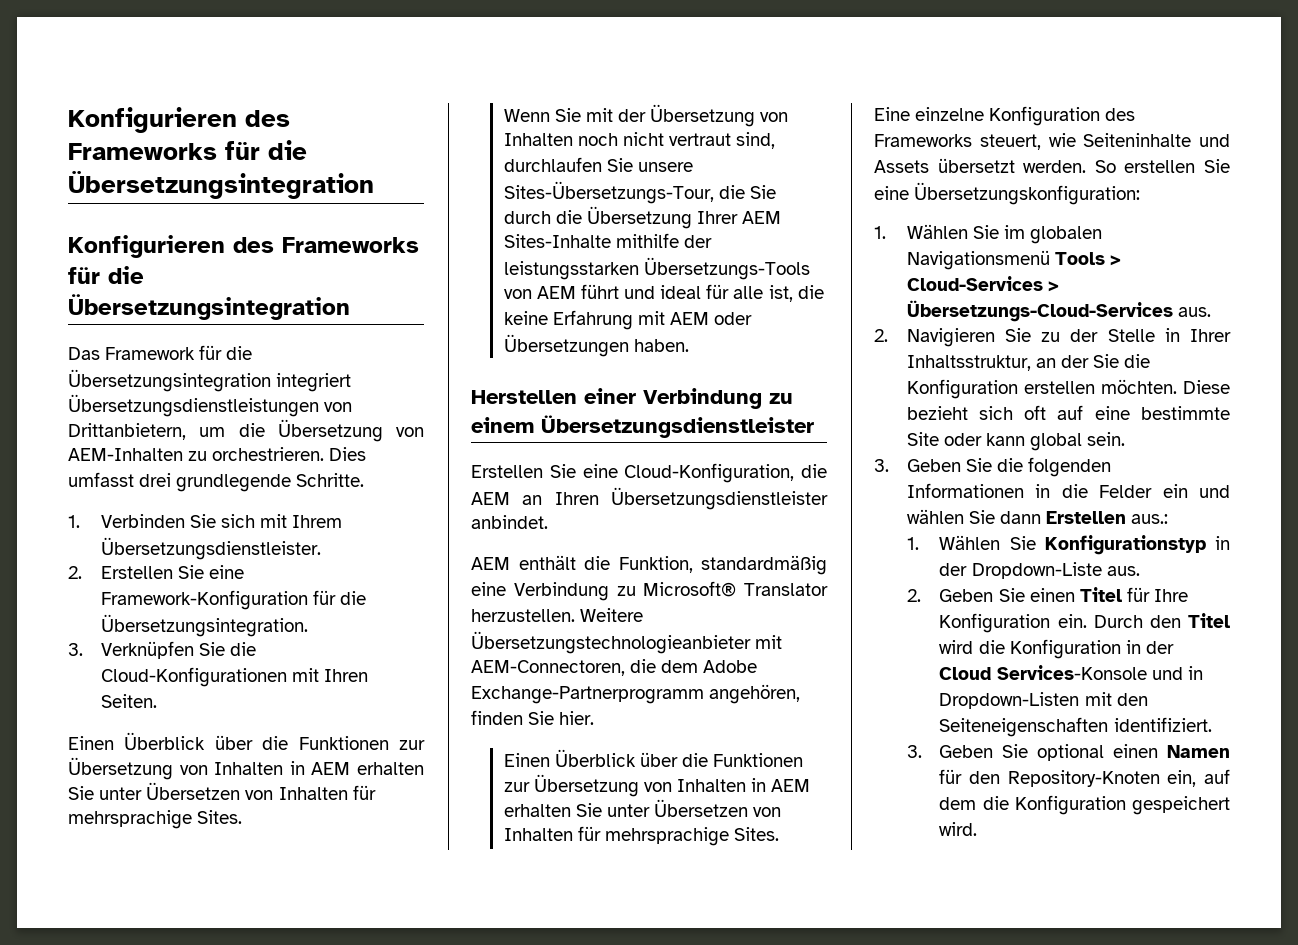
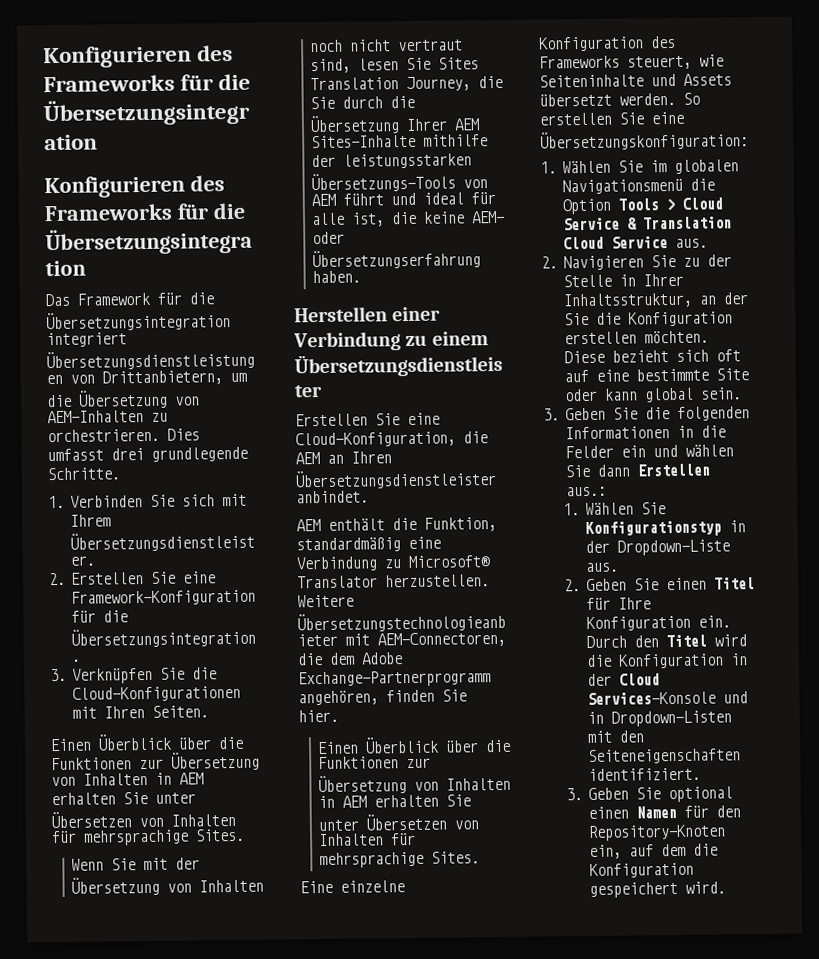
- Wenn Sie mit der Übersetzung von Inhalten noch nicht vertraut sind, durchlaufen Sie unsere Sites-Übersetzungs-Tour, die Sie durch die Übersetzung Ihrer AEM Sites-Inhalte mithilfe der leistungsstarken Übersetzungs-Tools von AEM führt und ideal für alle ist, die keine Erfahrung mit AEM oder Übersetzungen haben.
+ Wenn Sie mit der Übersetzung von Inhalten noch nicht vertraut sind, lesen Sie Sites Translation Journey, die Sie durch die Übersetzung Ihrer AEM Sites-Inhalte mithilfe der leistungsstarken Übersetzungs-Tools von AEM führt und ideal für alle ist, die keine AEM- oder Übersetzungserfahrung haben.
- 1. Wählen Sie im globalen Navigationsmenü Tools > Cloud-Services > Übersetzungs-Cloud-Services aus.
+ 1. Wählen Sie im globalen Navigationsmenü die Option Tools > Cloud Service & Translation Cloud Service aus.

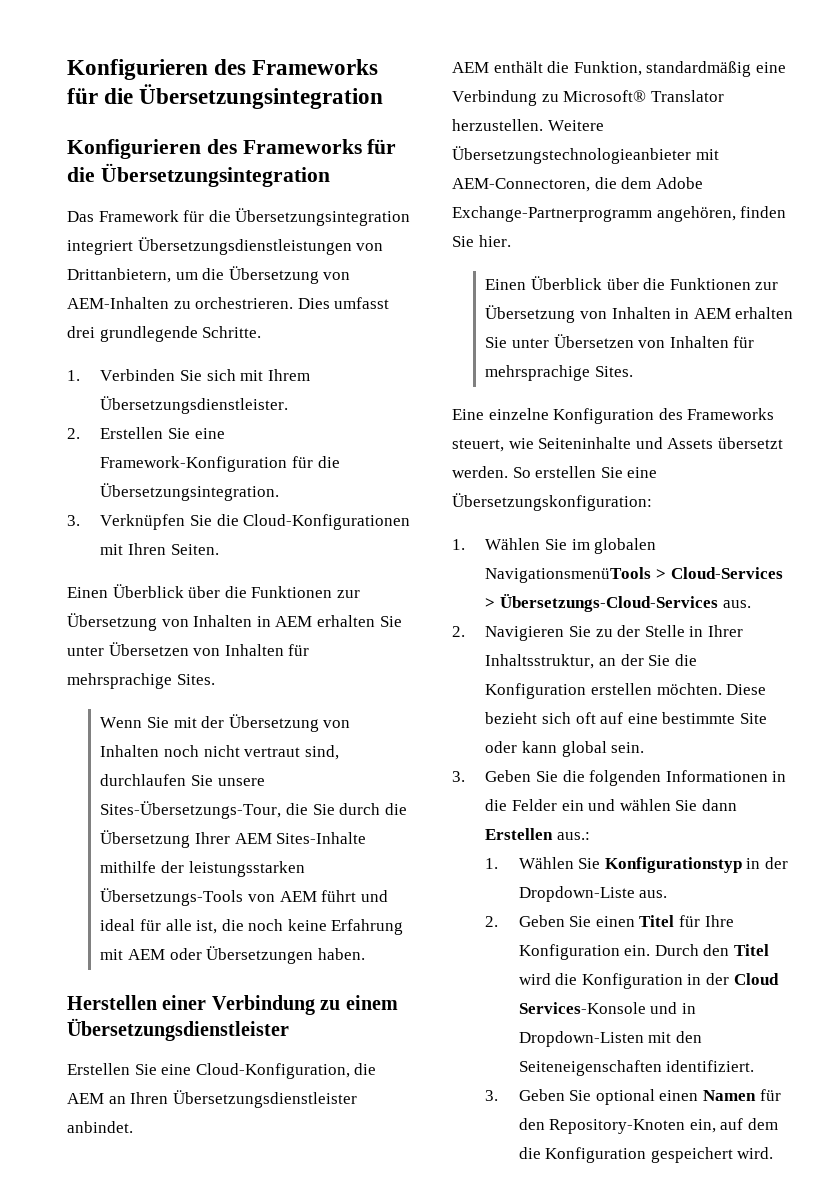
- Wenn Sie mit der Übersetzung von Inhalten noch nicht vertraut sind, lesen Sie Sites Translation Journey, die Sie durch die Übersetzung Ihrer AEM Sites-Inhalte mithilfe der leistungsstarken Übersetzungs-Tools von AEM führt und ideal für alle ist, die keine AEM- oder Übersetzungserfahrung haben.
+ Wenn Sie mit der Übersetzung von Inhalten noch nicht vertraut sind, durchlaufen Sie unsere Sites-Übersetzungs-Tour, die Sie durch die Übersetzung Ihrer AEM Sites-Inhalte mithilfe der leistungsstarken Übersetzungs-Tools von AEM führt und ideal für alle ist, die noch keine Erfahrung mit AEM oder Übersetzungen haben.
- 1. Wählen Sie im globalen Navigationsmenü die Option Tools > Cloud Service & Translation Cloud Service aus.
+ 1. Wählen Sie im globalen NavigationsmenüTools > Cloud-Services > Übersetzungs-Cloud-Services aus.

